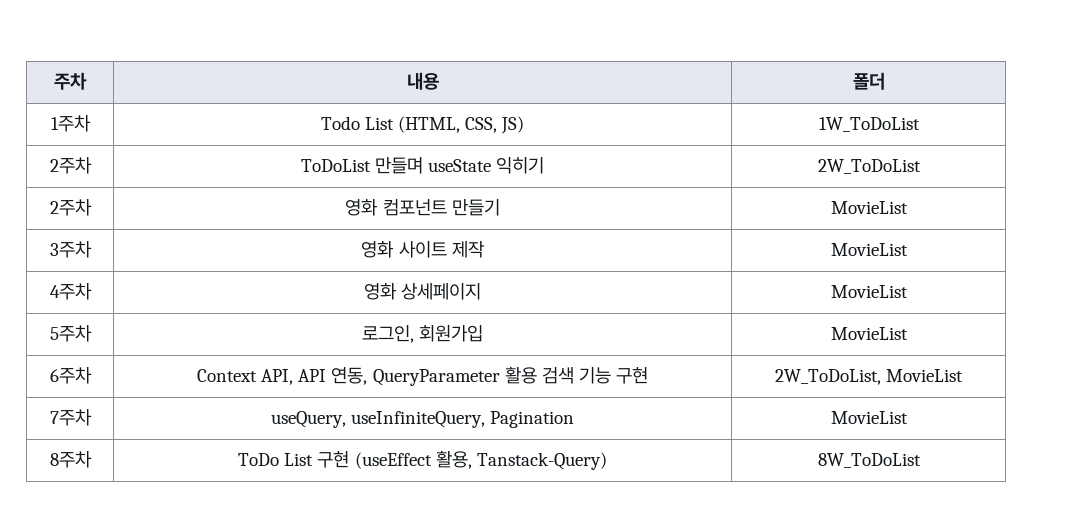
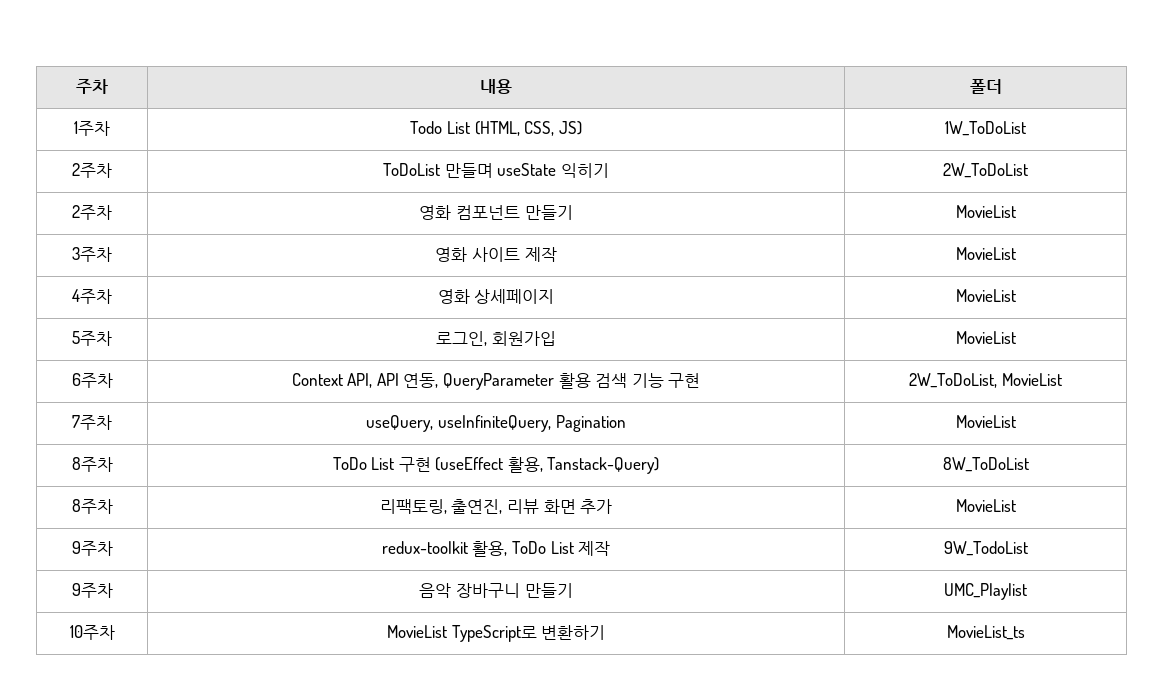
+ 8주차 | 리팩토링, 출연진, 리뷰 화면 추가 | MovieList
+ 9주차 | redux-toolkit 활용, ToDo List 제작 | 9W_TodoList
+ 9주차 | 음악 장바구니 만들기 | UMC_Playlist
+ 10주차 | MovieList TypeScript로 변환하기 | MovieList_ts

